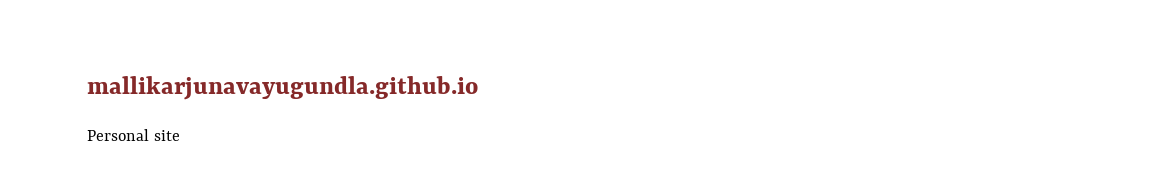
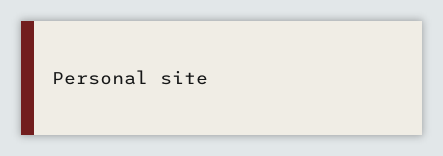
- mallikarjunavayugundla.github.io

